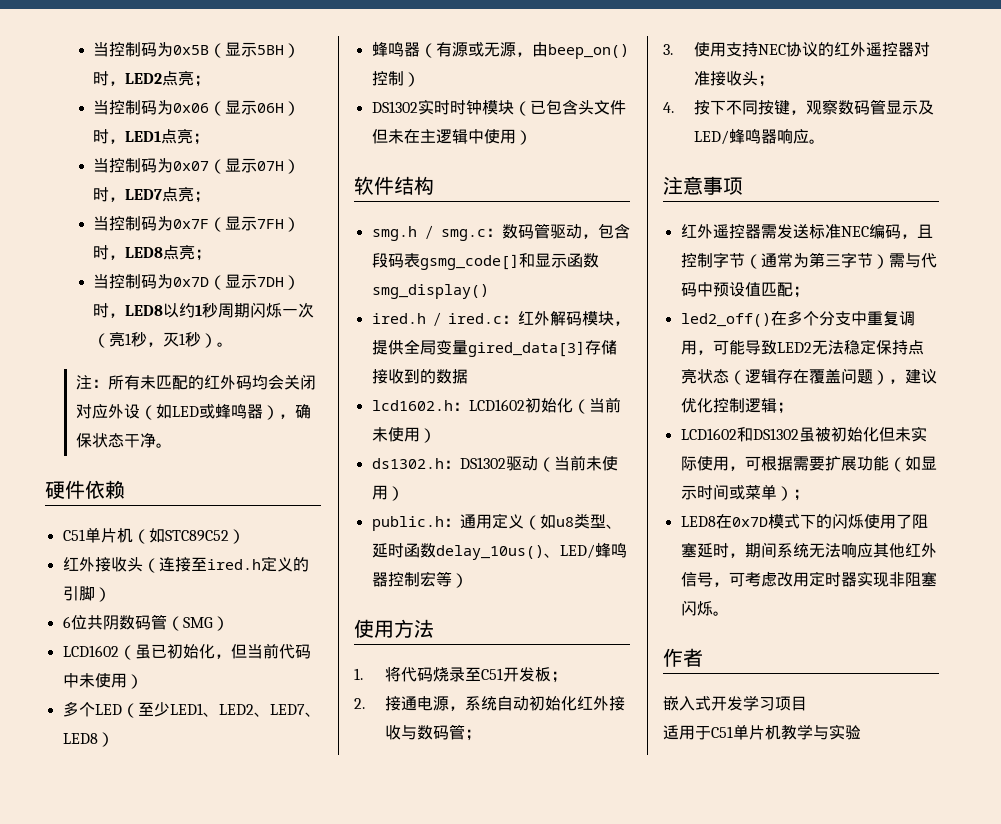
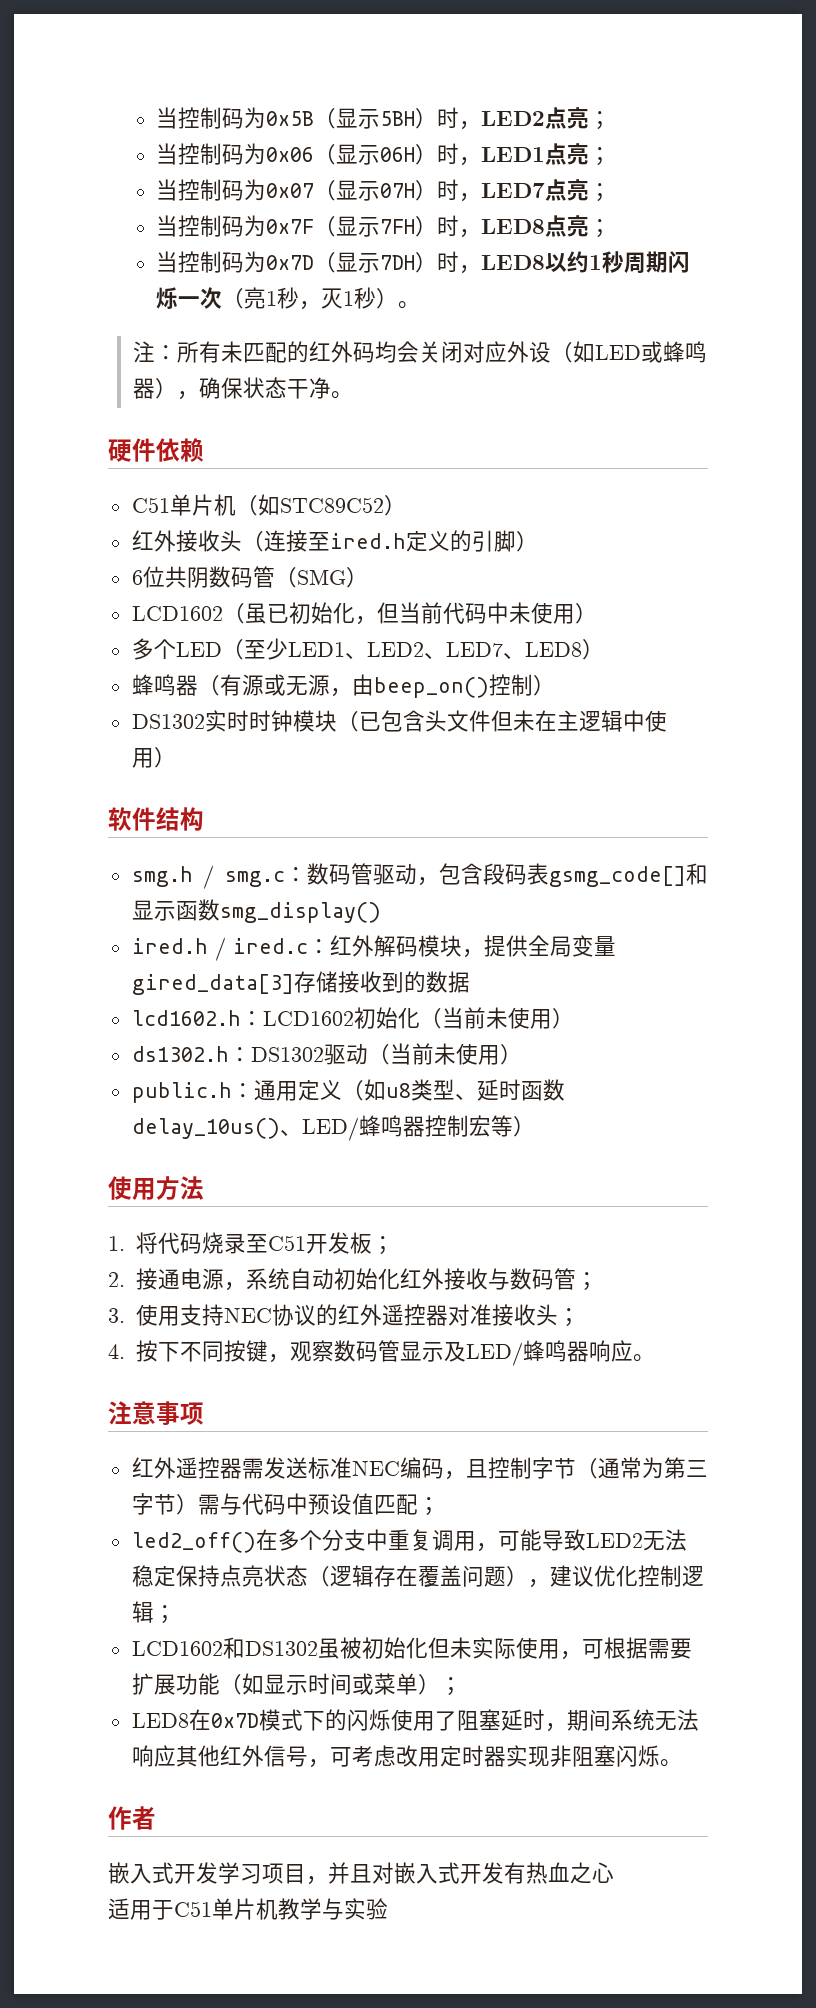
- 嵌入式开发学习项目
+ 嵌入式开发学习项目，并且对嵌入式开发有热血之心

